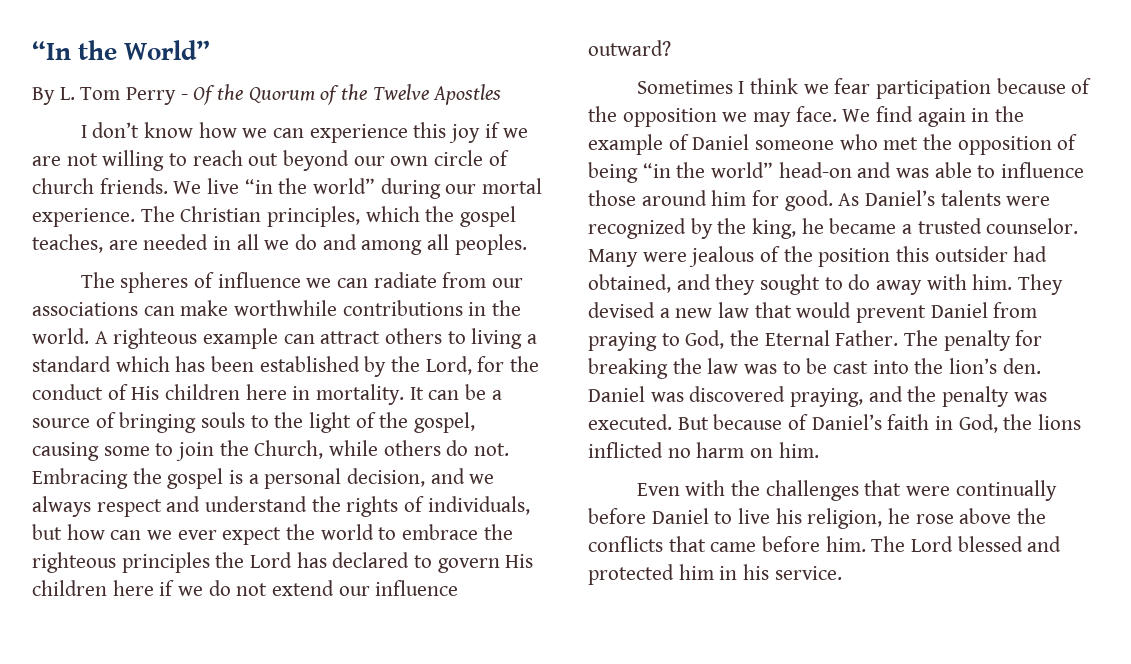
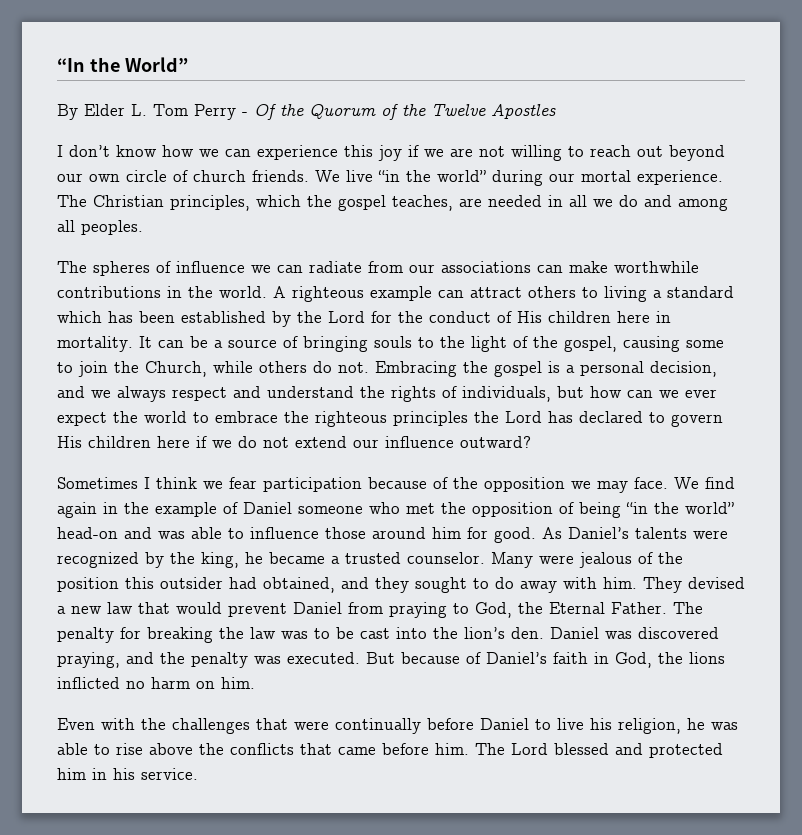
- By L. Tom Perry - Of the Quorum of the Twelve Apostles
+ By Elder L. Tom Perry - Of the Quorum of the Twelve Apostles
- A righteous example can attract others to living a standard which has been established by the Lord, for the conduct of His children here in mortality.
+ A righteous example can attract others to living a standard which has been established by the Lord for the conduct of His children here in mortality.
- Even with the challenges that were continually before Daniel to live his religion, he rose above the conflicts that came before him.
+ Even with the challenges that were continually before Daniel to live his religion, he was able to rise above the conflicts that came before him.

